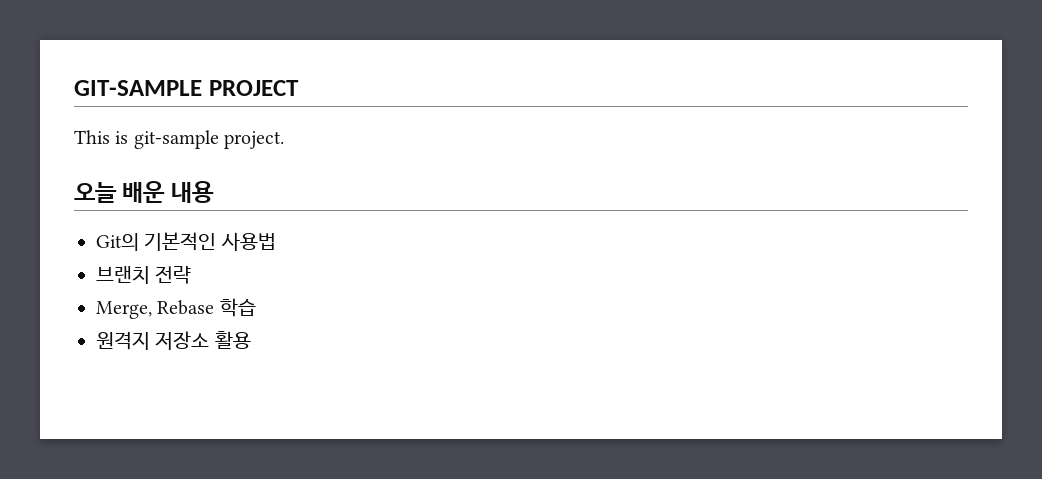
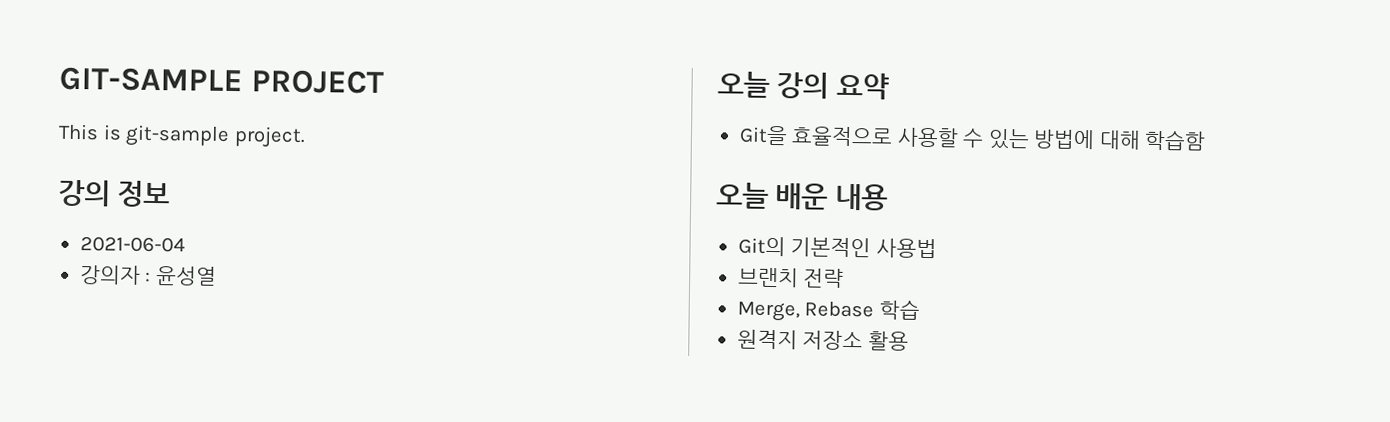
+ 강의 정보
+ 2021-06-04
+ 강의자 : 윤성열
+ 오늘 강의 요약
+ Git을 효율적으로 사용할 수 있는 방법에 대해 학습함

